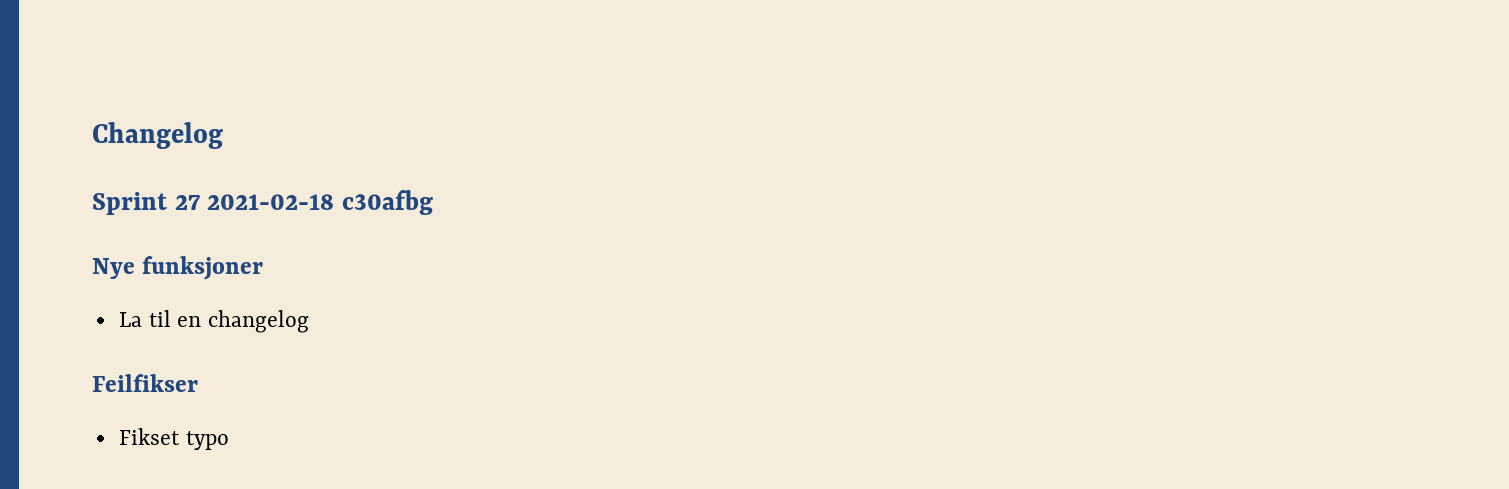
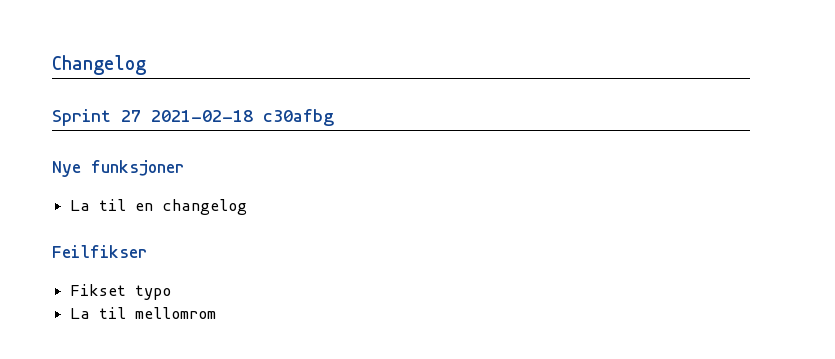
+ La til mellomrom

